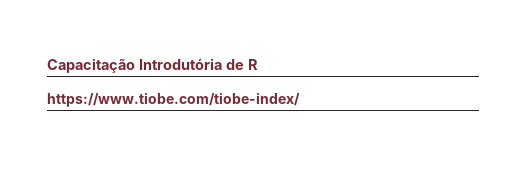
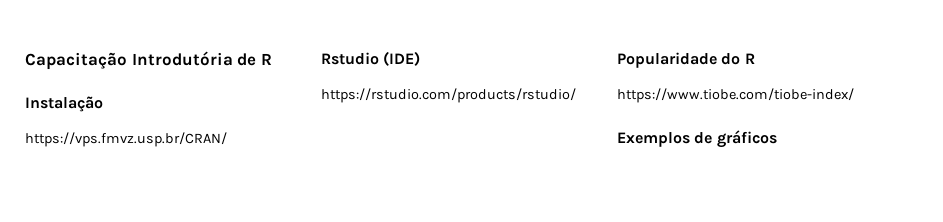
+ Instalação
+ https://vps.fmvz.usp.br/CRAN/
+ Rstudio (IDE)
+ https://rstudio.com/products/rstudio/
+ Popularidade do R
  https://www.tiobe.com/tiobe-index/
+ Exemplos de gráficos

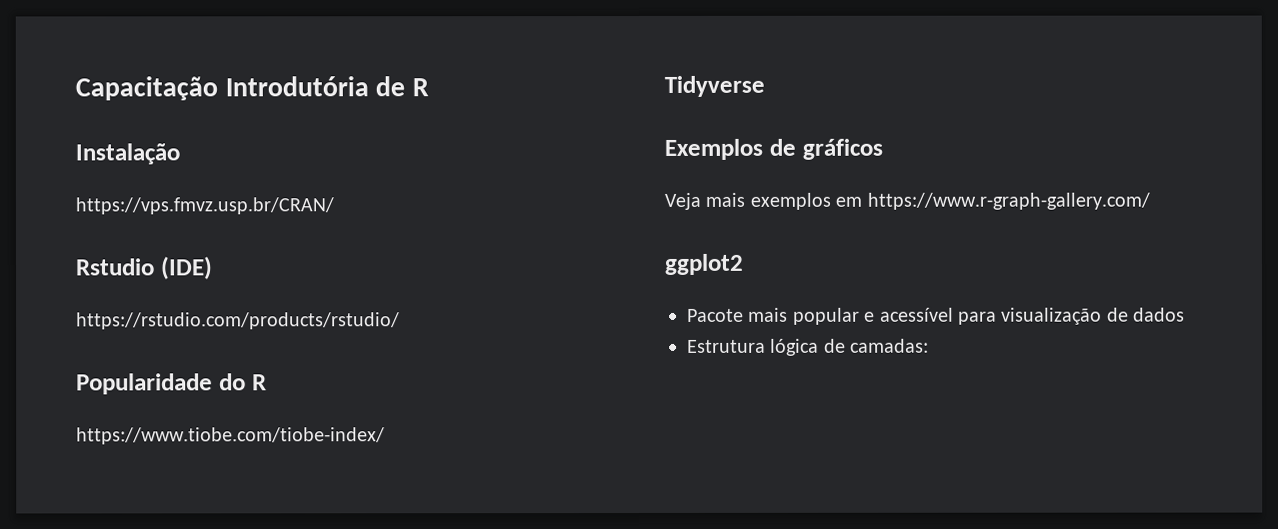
+ Tidyverse
+ Veja mais exemplos em https://www.r-graph-gallery.com/
+ ggplot2
+ Pacote mais popular e acessível para visualização de dados
+ Estrutura lógica de camadas:

